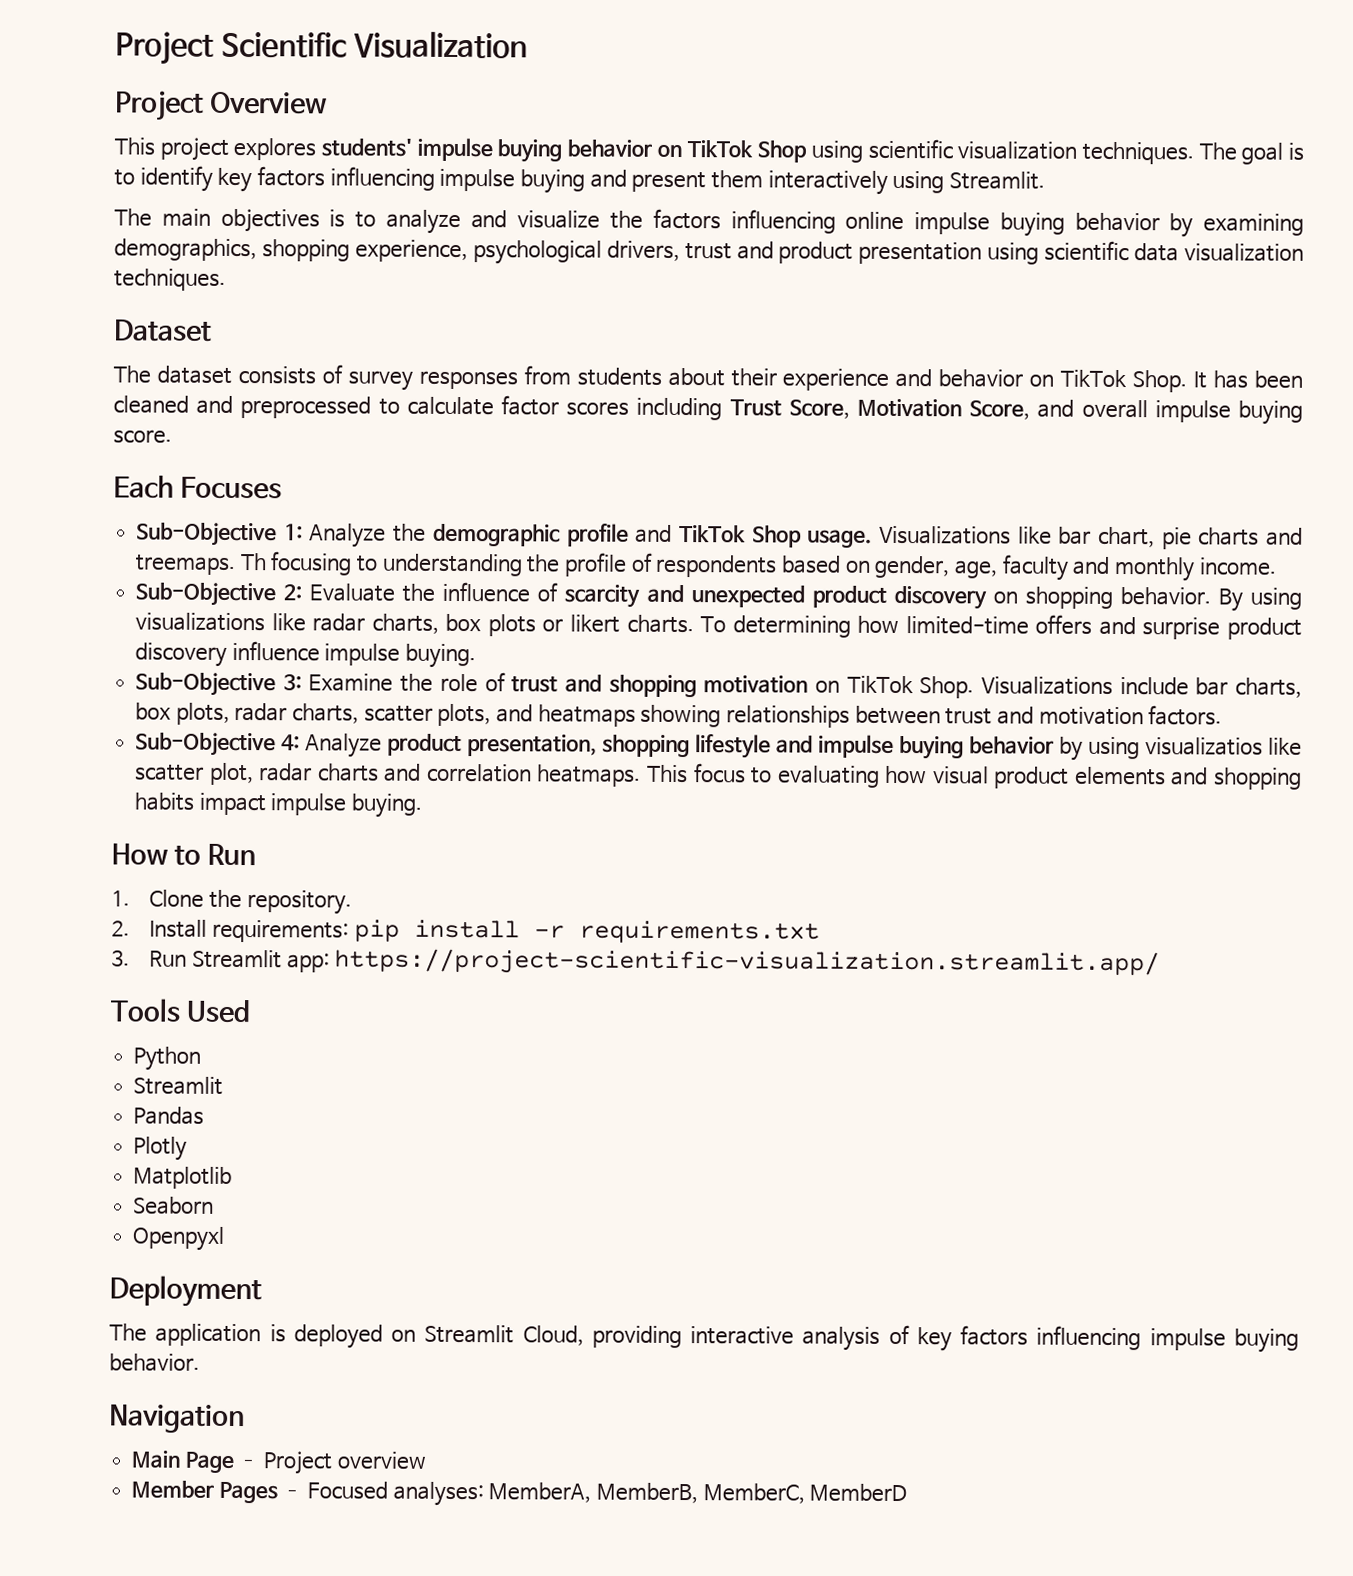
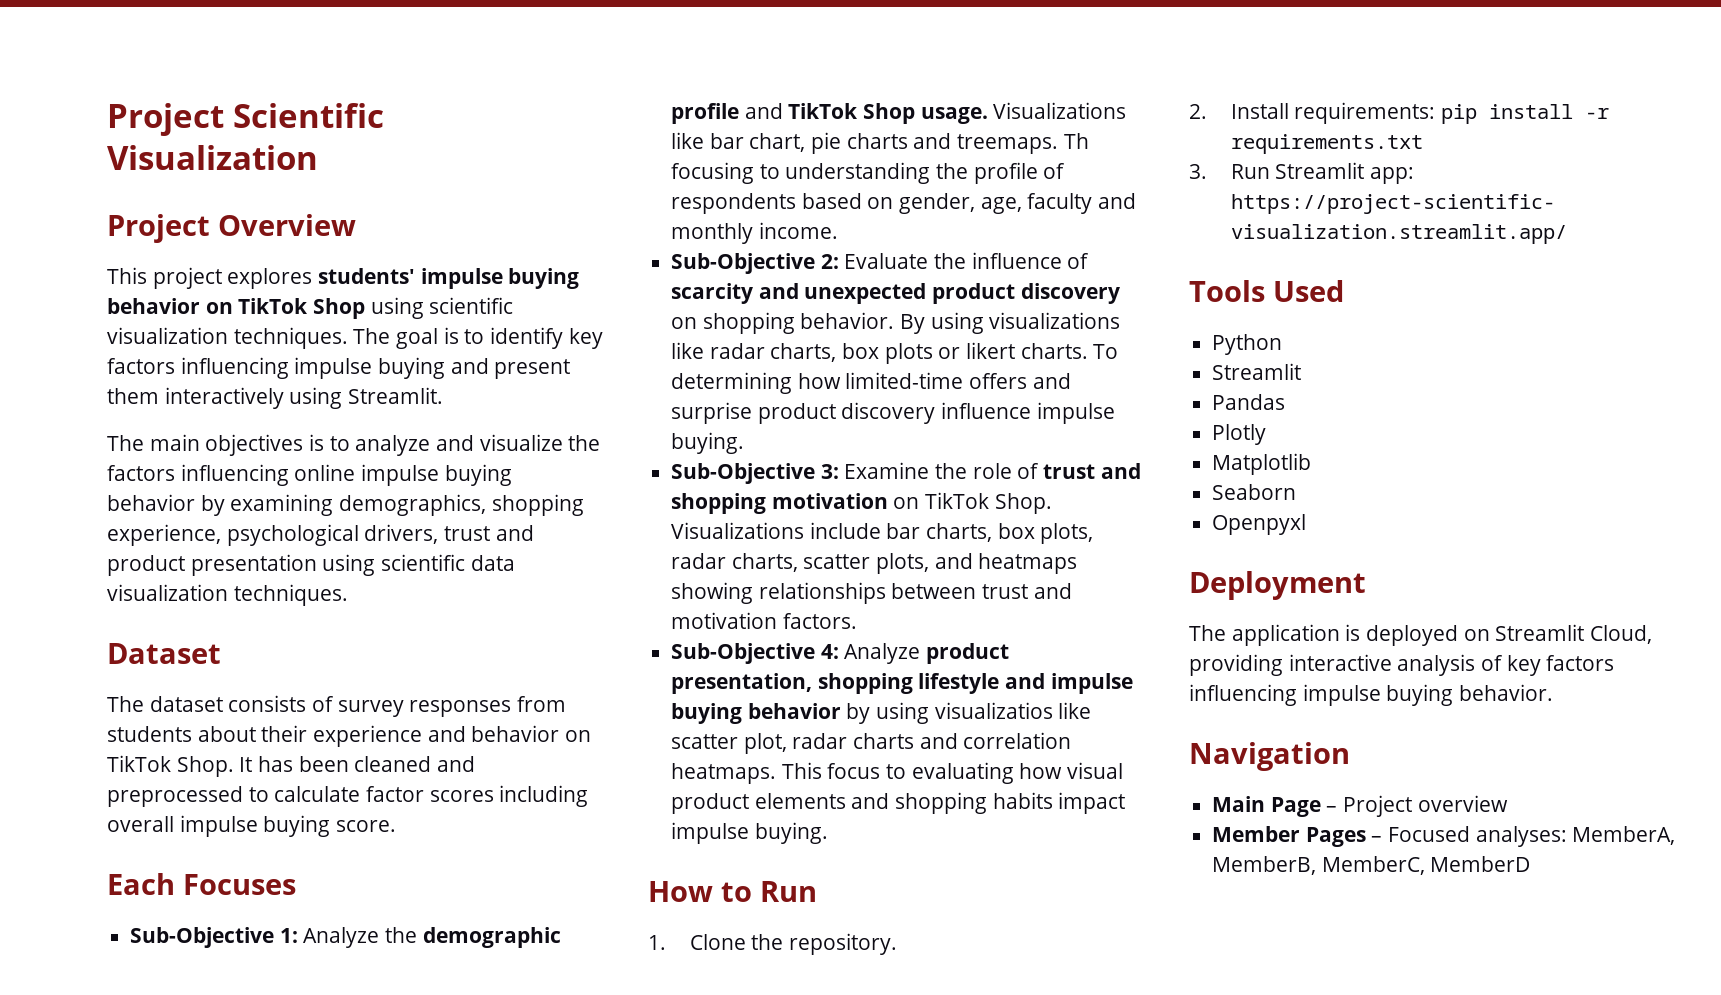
- It has been cleaned and preprocessed to calculate factor scores including Trust Score, Motivation Score, and overall impulse buying score.
+ It has been cleaned and preprocessed to calculate factor scores including overall impulse buying score.

